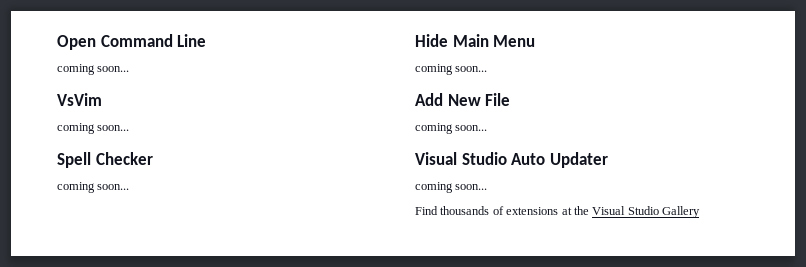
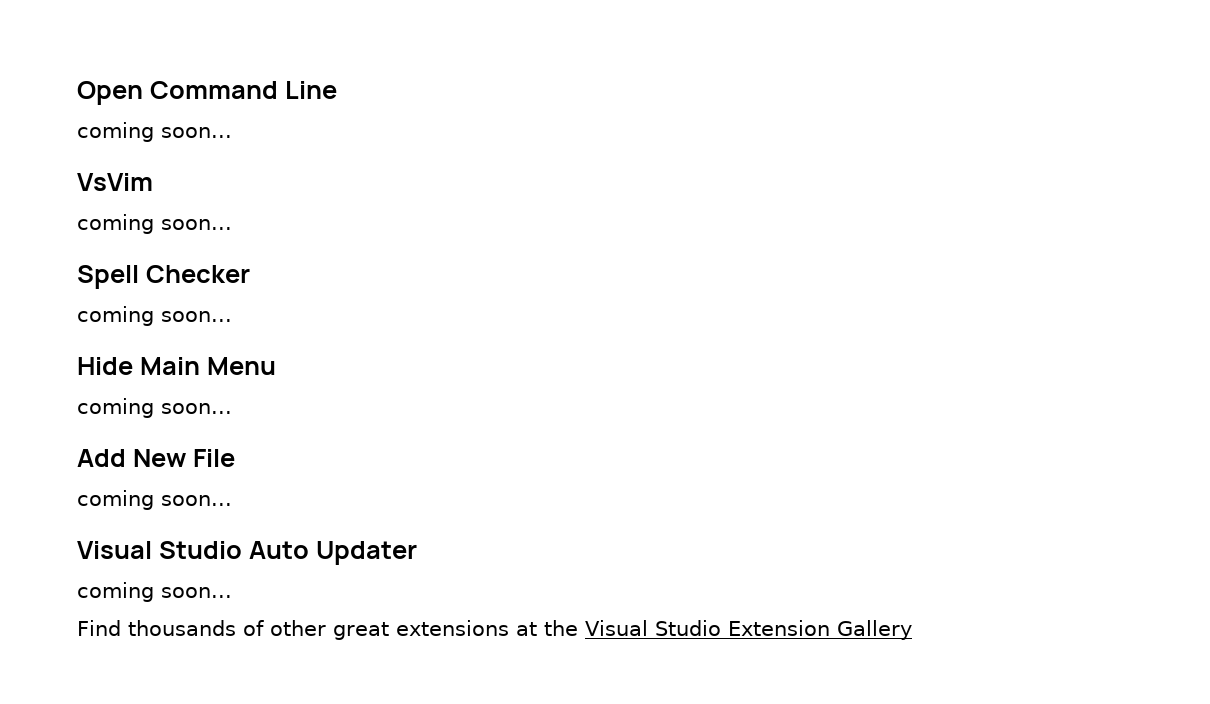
- Find thousands of extensions at the Visual Studio Gallery
+ Find thousands of other great extensions at the Visual Studio Extension Gallery

